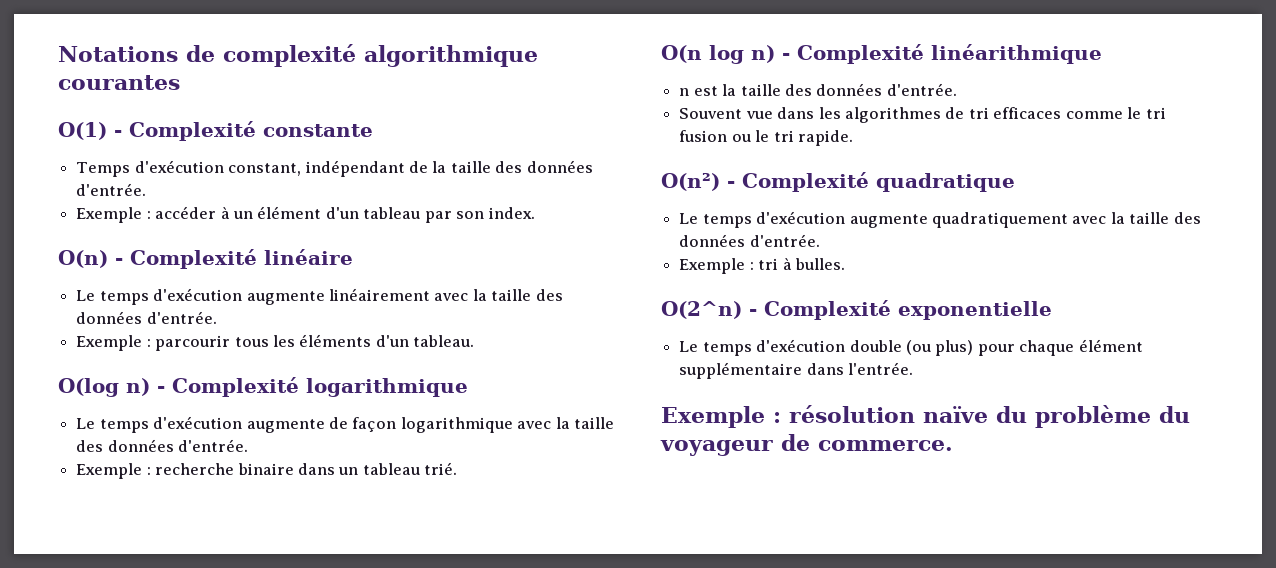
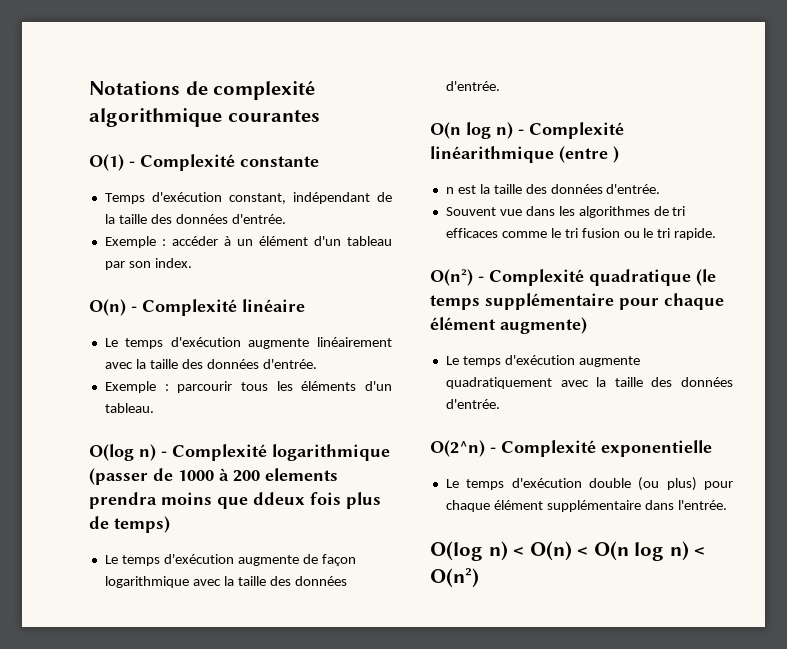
- O(log n) - Complexité logarithmique
+ O(log n) - Complexité logarithmique (passer de 1000 à 200 elements prendra moins que ddeux fois plus de temps)
- Exemple : recherche binaire dans un tableau trié.
- O(n log n) - Complexité linéarithmique
+ O(n log n) - Complexité linéarithmique (entre )
- O(n²) - Complexité quadratique
+ O(n²) - Complexité quadratique (le temps supplémentaire pour chaque élément augmente)
- Exemple : tri à bulles.
- Exemple : résolution naïve du problème du voyageur de commerce.
+ O(log n) < O(n) < O(n log n) < O(n²)

